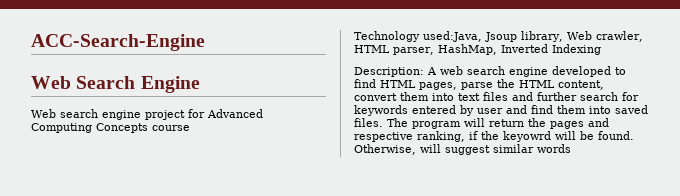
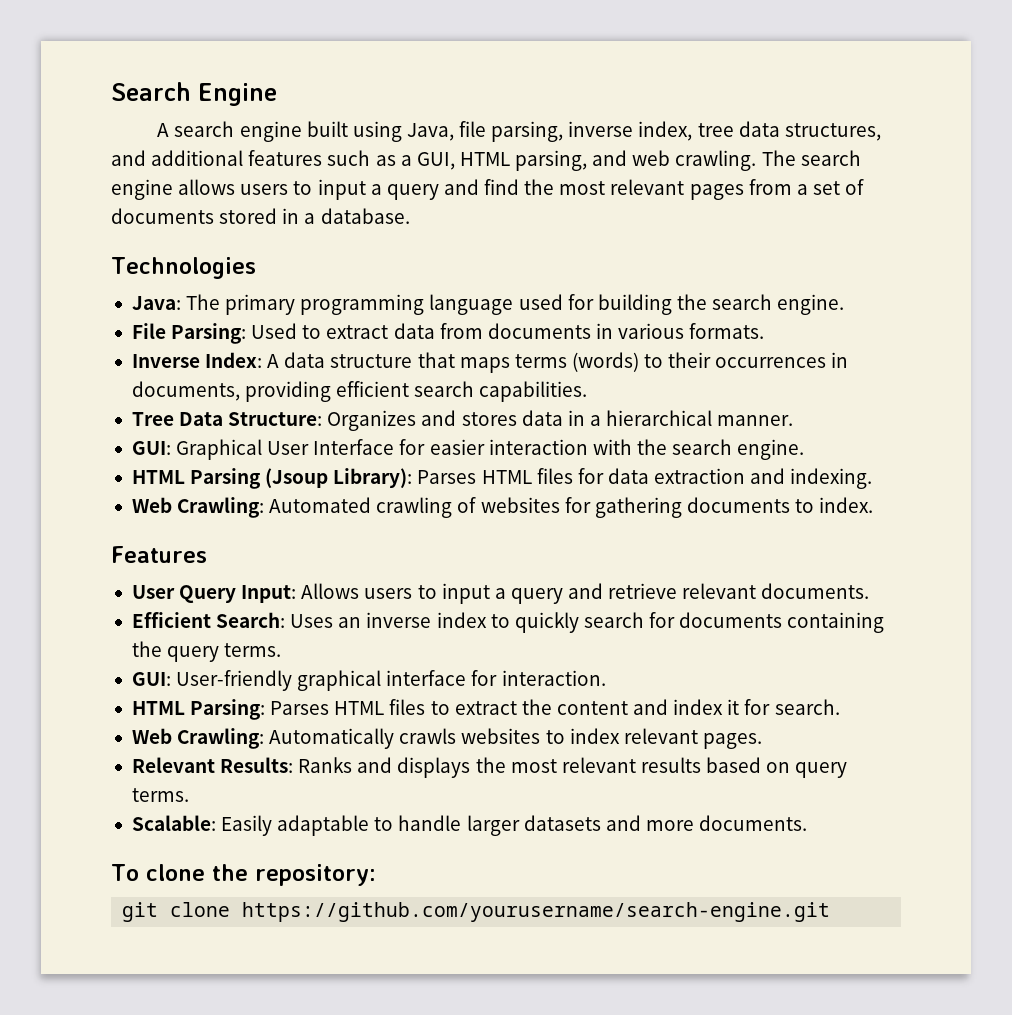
- ACC-Search-Engine
- Web Search Engine
+ Search Engine
- Web search engine project for Advanced Computing Concepts course
- Technology used:Java, Jsoup library, Web crawler, HTML parser, HashMap, Inverted Indexing
- Description: A web search engine developed to find HTML pages, parse the HTML content, convert them into text files and further search for keywords entered by user and find them into saved files. The program will return the pages and respective ranking, if the keyowrd will be found. Otherwise, will suggest similar words
+ A search engine built using Java, file parsing, inverse index, tree data structures, and additional features such as a GUI, HTML parsing, and web crawling. The search engine allows users to input a query and find the most relevant pages from a set of documents stored in a database.
+ Technologies
+ Java: The primary programming language used for building the search engine.
+ File Parsing: Used to extract data from documents in various formats.
+ Inverse Index: A data structure that maps terms (words) to their occurrences in documents, providing efficient search capabilities.
+ Tree Data Structure: Organizes and stores data in a hierarchical manner.
+ GUI: Graphical User Interface for easier interaction with the search engine.
+ HTML Parsing (Jsoup Library): Parses HTML files for data extraction and indexing.
+ Web Crawling: Automated crawling of websites for gathering documents to index.
+ Features
+ User Query Input: Allows users to input a query and retrieve relevant documents.
+ Efficient Search: Uses an inverse index to quickly search for documents containing the query terms.
+ GUI: User-friendly graphical interface for interaction.
+ HTML Parsing: Parses HTML files to extract the content and index it for search.
+ Web Crawling: Automatically crawls websites to index relevant pages.
+ Relevant Results: Ranks and displays the most relevant results based on query terms.
+ Scalable: Easily adaptable to handle larger datasets and more documents.
+ To clone the repository:
+ git clone https://github.com/yourusername/search-engine.git

